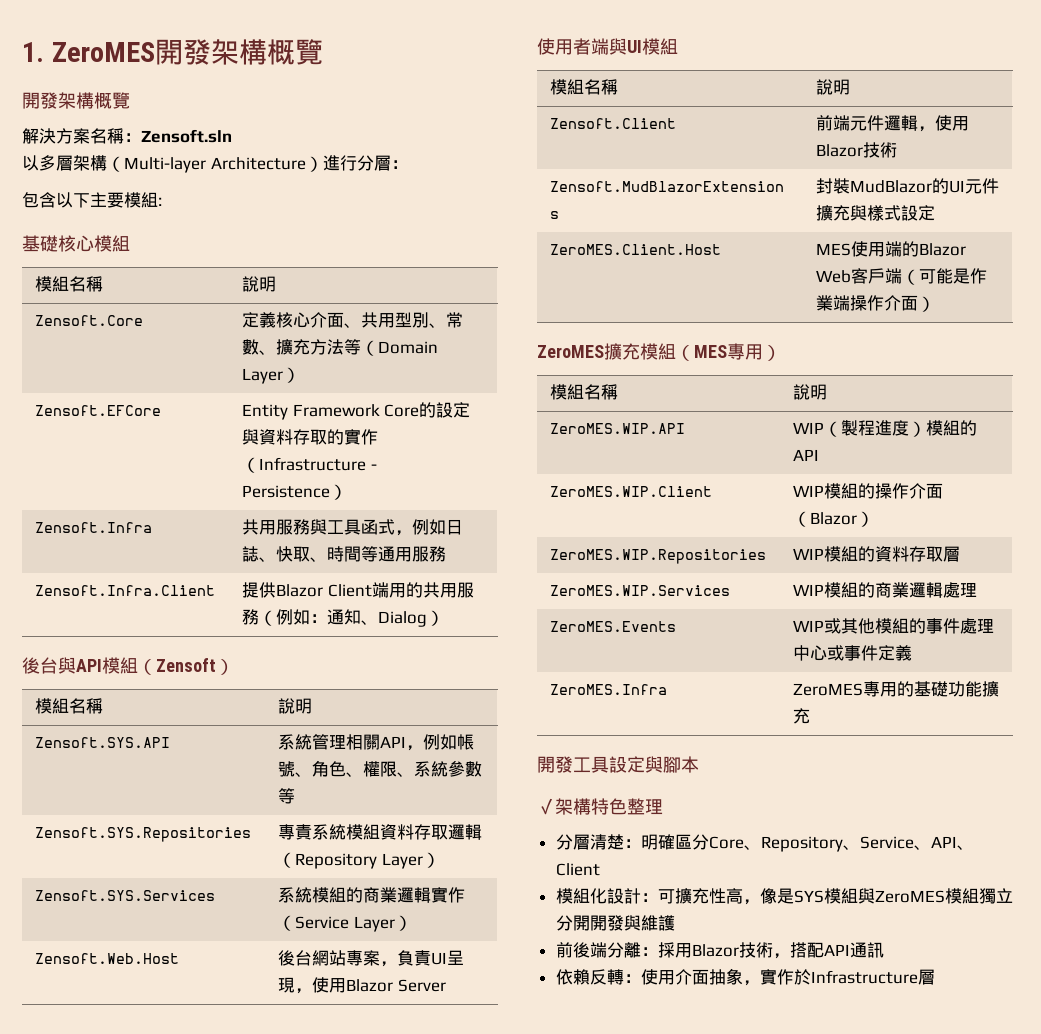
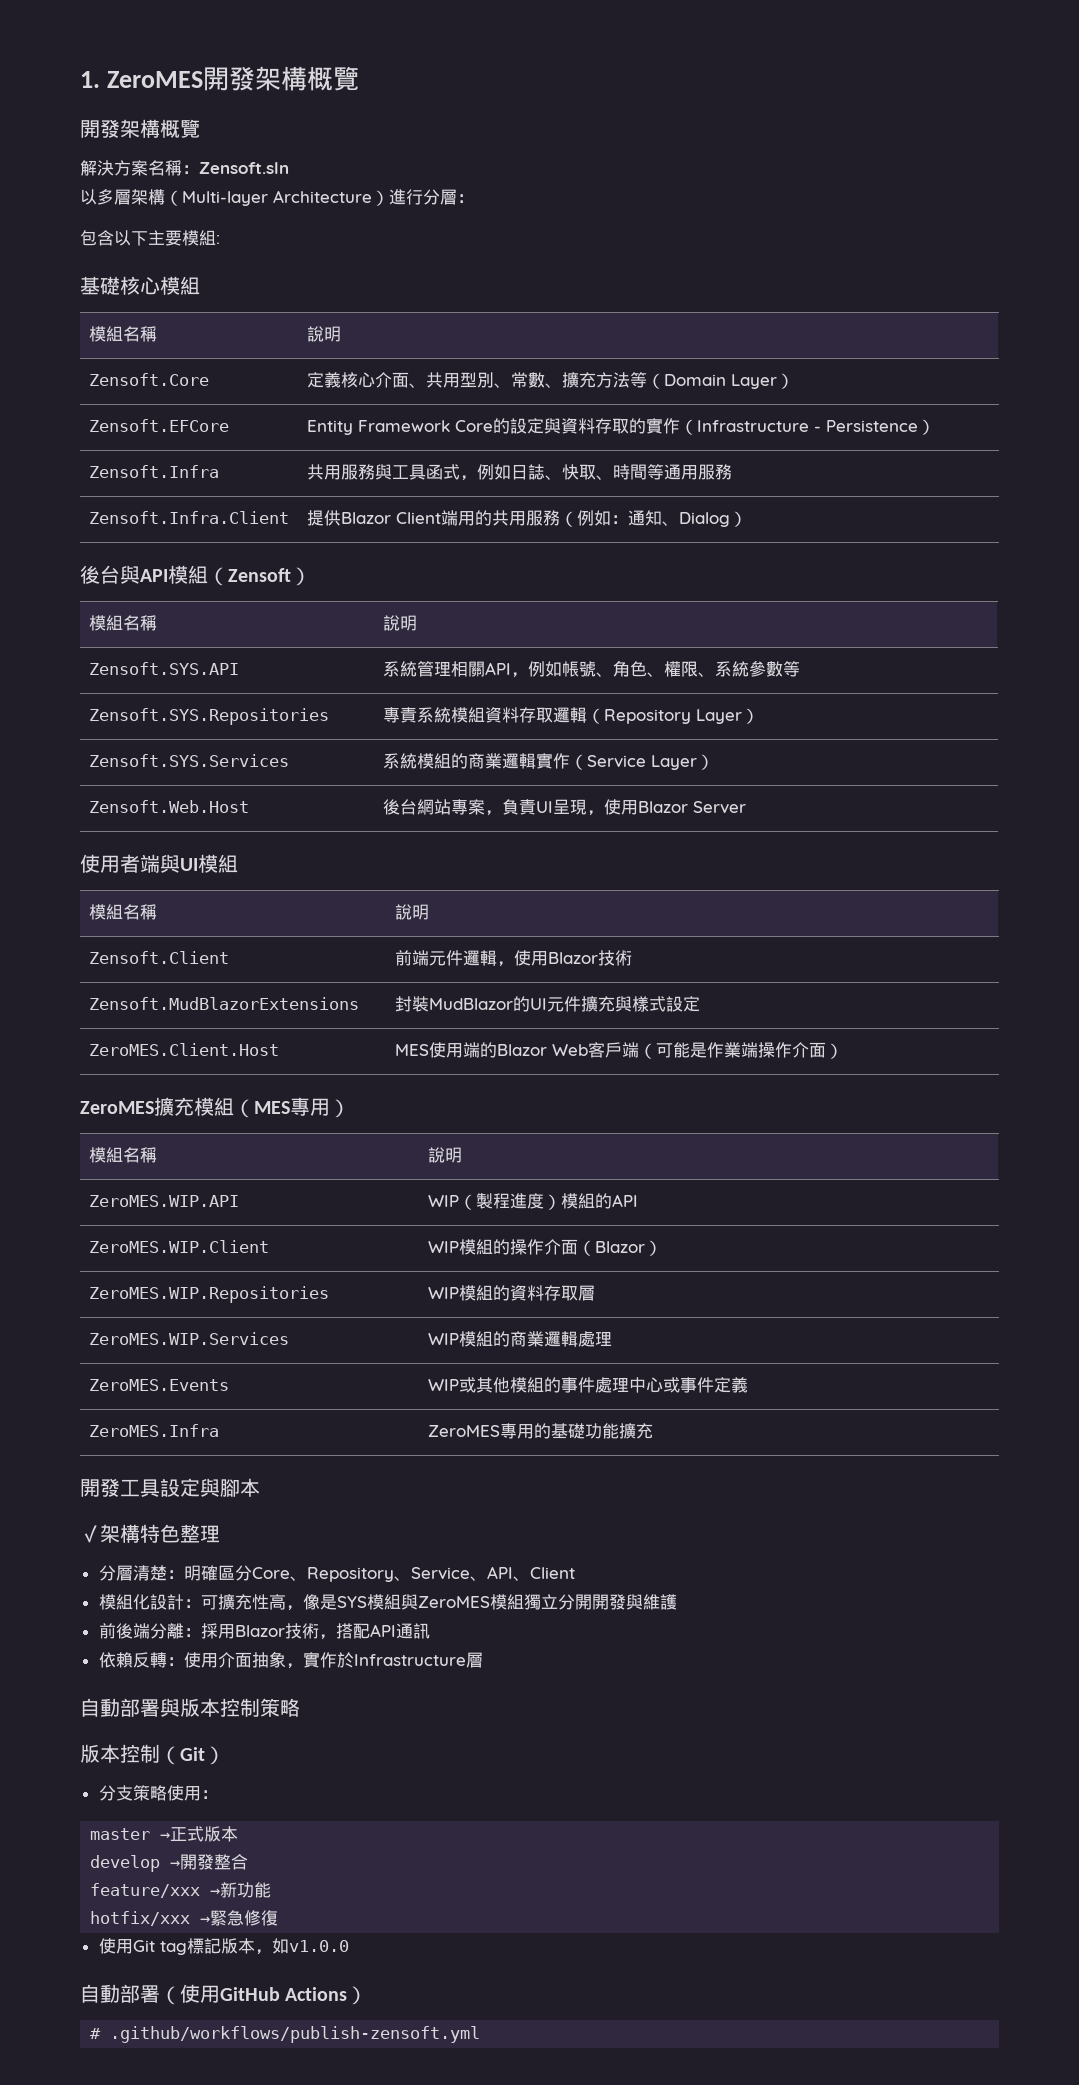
+ 自動部署與版本控制策略
+ 版本控制（Git）
+ 分支策略使用：
+ master →正式版本
+ develop →開發整合
+ feature/xxx →新功能
+ hotfix/xxx →緊急修復
+ 使用Git tag標記版本，如v1.0.0
+ 自動部署（使用GitHub Actions）
+ # .github/workflows/publish-zensoft.yml

